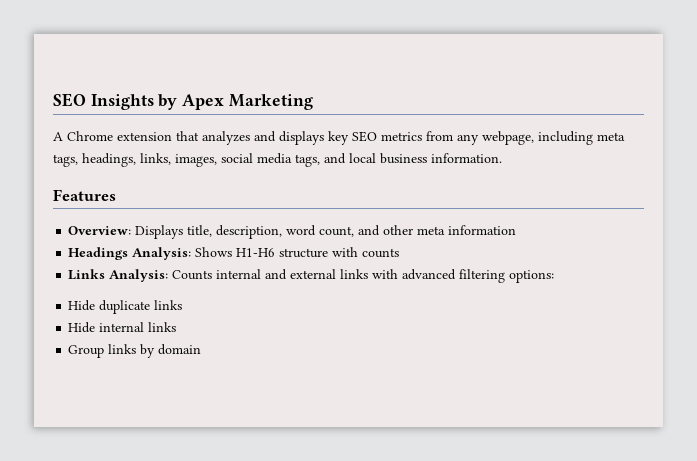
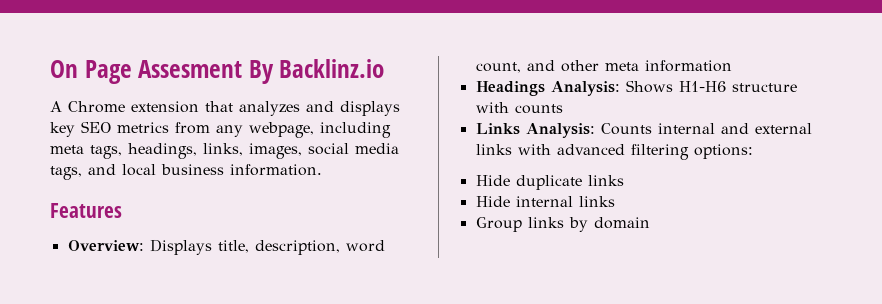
- SEO Insights by Apex Marketing
+ On Page Assesment By Backlinz.io

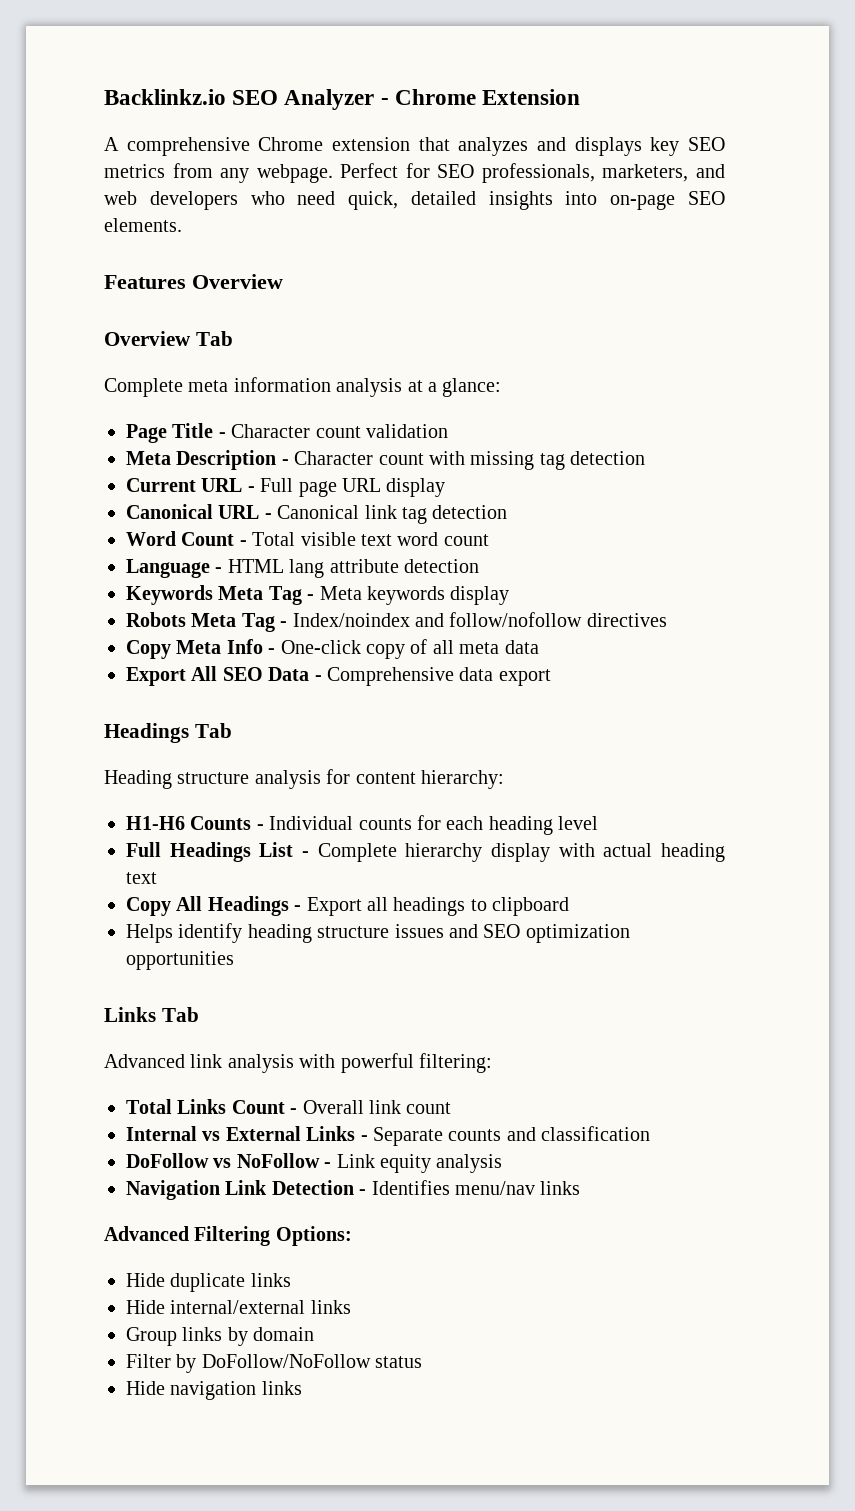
- On Page Assesment By Backlinz.io
+ Backlinkz.io SEO Analyzer - Chrome Extension
- A Chrome extension that analyzes and displays key SEO metrics from any webpage, including meta tags, headings, links, images, social media tags, and local business information.
- Features
- Overview: Displays title, description, word count, and other meta information
- Headings Analysis: Shows H1-H6 structure with counts
- Links Analysis: Counts internal and external links with advanced filtering options:
+ A comprehensive Chrome extension that analyzes and displays key SEO metrics from any webpage. Perfect for SEO professionals, marketers, and web developers who need quick, detailed insights into on-page SEO elements.
+ Features Overview
+ Overview Tab
+ Complete meta information analysis at a glance:
+ Page Title - Character count validation
+ Meta Description - Character count with missing tag detection
+ Current URL - Full page URL display
+ Canonical URL - Canonical link tag detection
+ Word Count - Total visible text word count
+ Language - HTML lang attribute detection
+ Keywords Meta Tag - Meta keywords display
+ Robots Meta Tag - Index/noindex and follow/nofollow directives
+ Copy Meta Info - One-click copy of all meta data
+ Export All SEO Data - Comprehensive data export
+ Headings Tab
+ Heading structure analysis for content hierarchy:
+ H1-H6 Counts - Individual counts for each heading level
+ Full Headings List - Complete hierarchy display with actual heading text
+ Copy All Headings - Export all headings to clipboard
+ Helps identify heading structure issues and SEO optimization opportunities
+ Links Tab
+ Advanced link analysis with powerful filtering:
+ Total Links Count - Overall link count
+ Internal vs External Links - Separate counts and classification
+ DoFollow vs NoFollow - Link equity analysis
+ Navigation Link Detection - Identifies menu/nav links
+ Advanced Filtering Options:
- Hide internal links
+ Hide internal/external links
+ Filter by DoFollow/NoFollow status
+ Hide navigation links

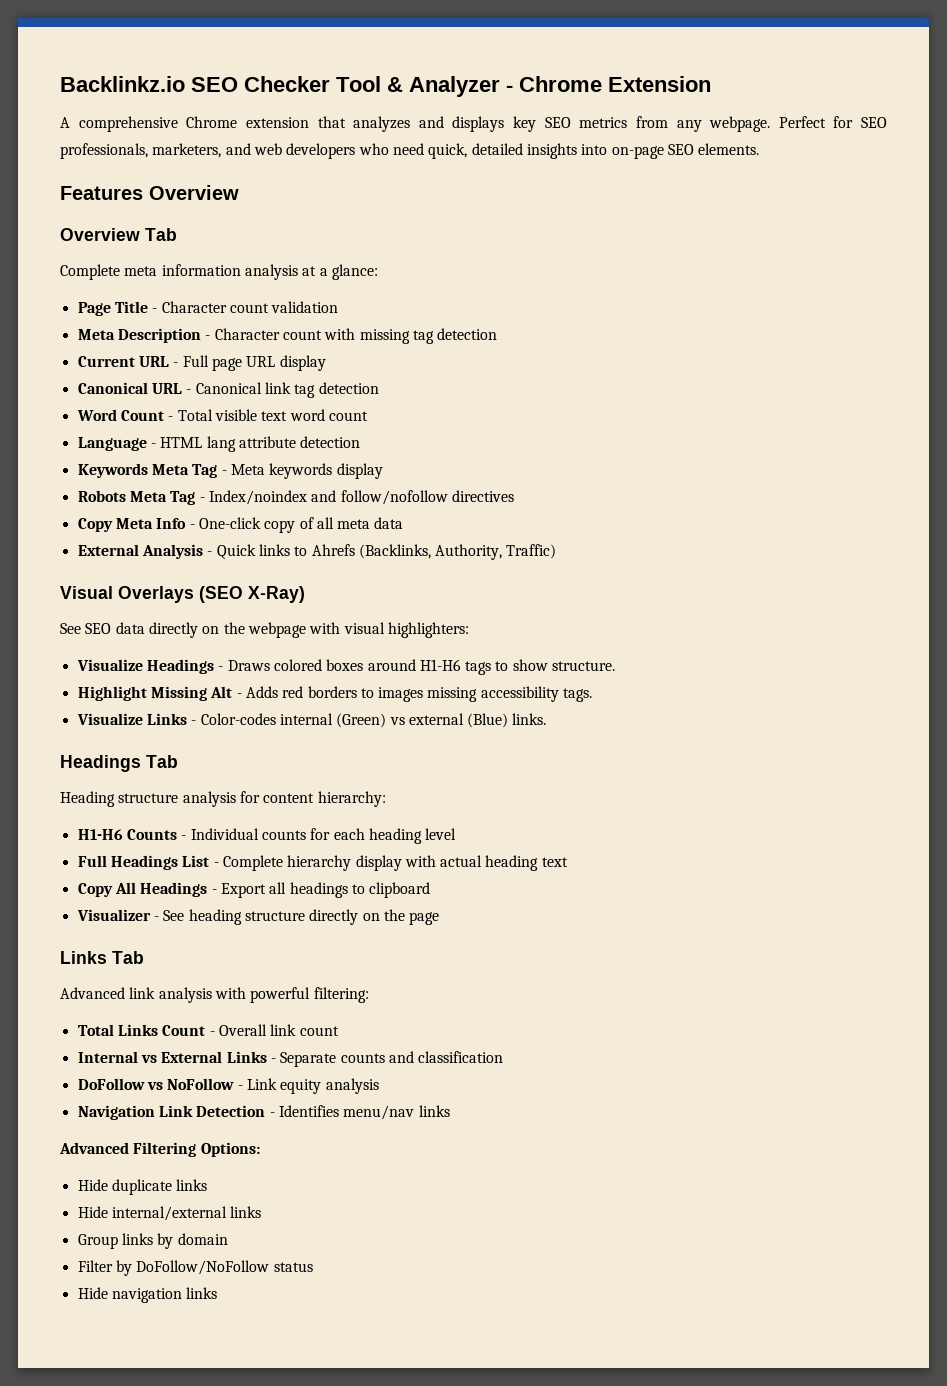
- Backlinkz.io SEO Analyzer - Chrome Extension
+ Backlinkz.io SEO Checker Tool & Analyzer - Chrome Extension
- Export All SEO Data - Comprehensive data export
+ External Analysis - Quick links to Ahrefs (Backlinks, Authority, Traffic)
+ Visual Overlays (SEO X-Ray)
+ See SEO data directly on the webpage with visual highlighters:
+ Visualize Headings - Draws colored boxes around H1-H6 tags to show structure.
+ Highlight Missing Alt - Adds red borders to images missing accessibility tags.
+ Visualize Links - Color-codes internal (Green) vs external (Blue) links.
- Helps identify heading structure issues and SEO optimization opportunities
+ Visualizer - See heading structure directly on the page

